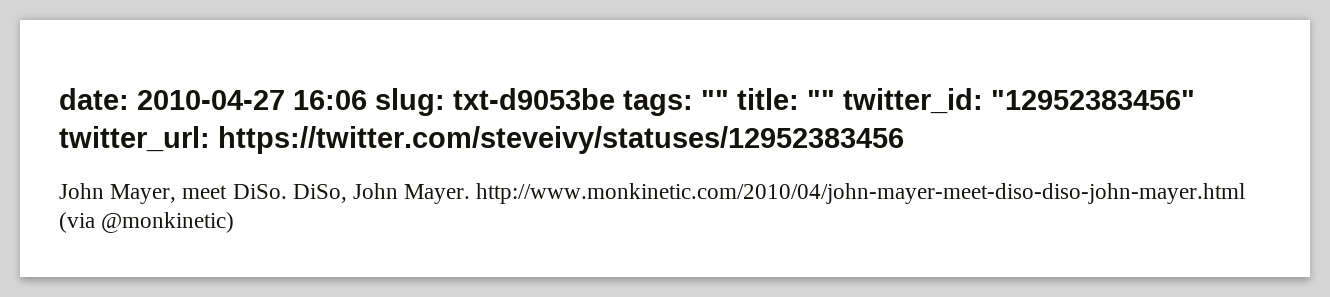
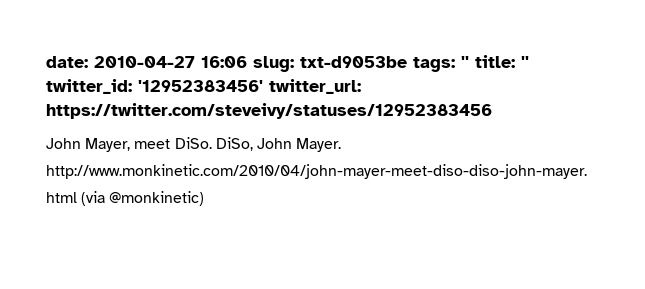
- date: 2010-04-27 16:06 slug: txt-d9053be tags: "" title: "" twitter_id: "12952383456" twitter_url: https://twitter.com/steveivy/statuses/12952383456
+ date: 2010-04-27 16:06 slug: txt-d9053be tags: '' title: '' twitter_id: '12952383456' twitter_url: https://twitter.com/steveivy/statuses/12952383456

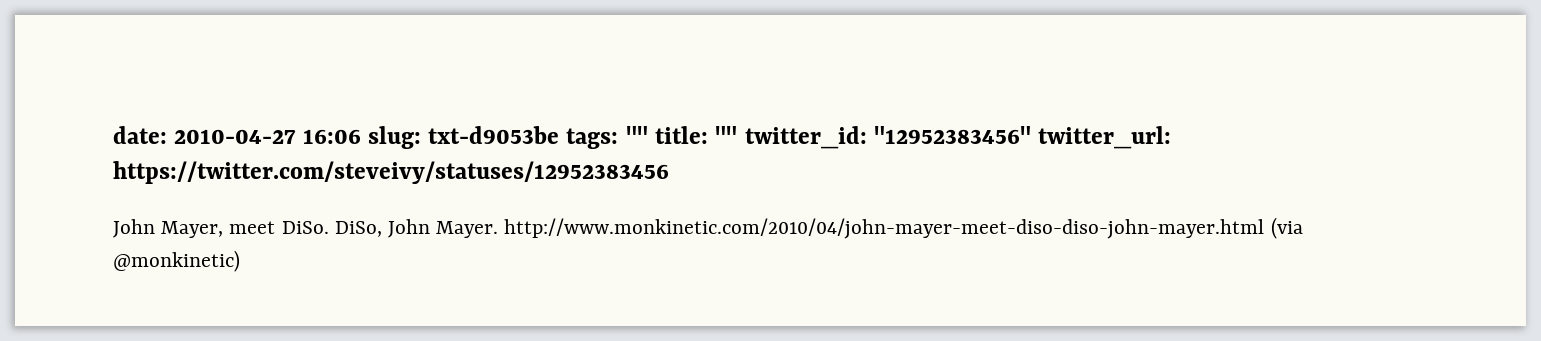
- date: 2010-04-27 16:06 slug: txt-d9053be tags: '' title: '' twitter_id: '12952383456' twitter_url: https://twitter.com/steveivy/statuses/12952383456
+ date: 2010-04-27 16:06 slug: txt-d9053be tags: "" title: "" twitter_id: "12952383456" twitter_url: https://twitter.com/steveivy/statuses/12952383456

